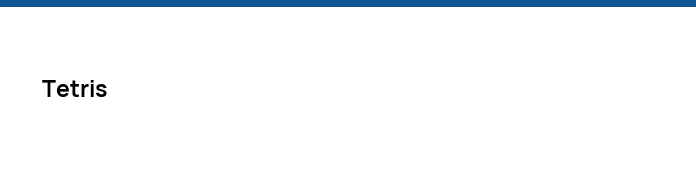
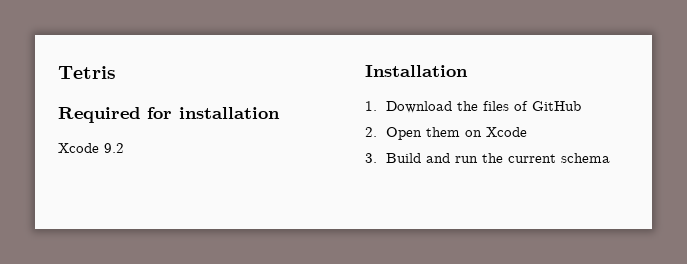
+ Required for installation
+ Xcode 9.2
+ Installation
+ 1. Download the files of GitHub
+ 2. Open them on Xcode
+ 3. Build and run the current schema

